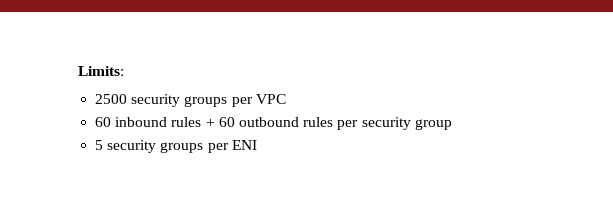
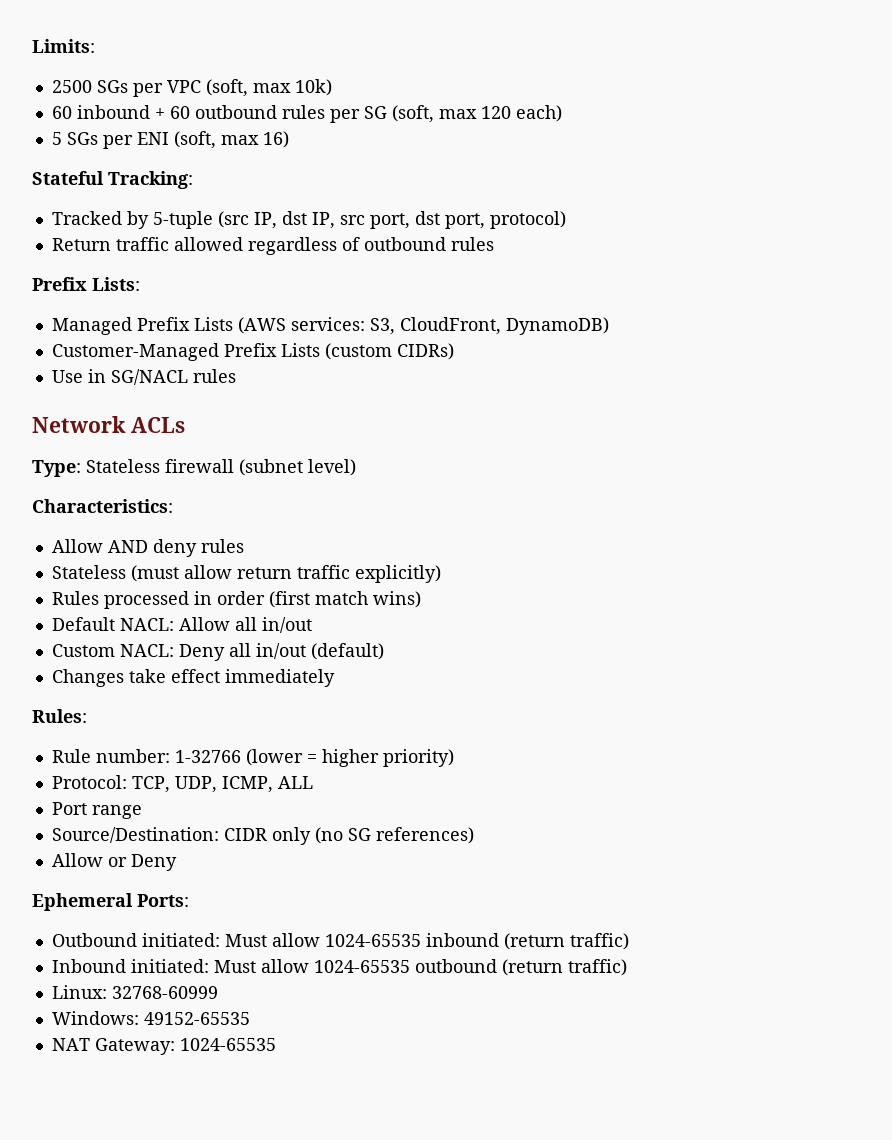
- 2500 security groups per VPC
+ 2500 SGs per VPC (soft, max 10k)
- 60 inbound rules + 60 outbound rules per security group
- 5 security groups per ENI
+ 60 inbound + 60 outbound rules per SG (soft, max 120 each)
+ 5 SGs per ENI (soft, max 16)
+ Stateful Tracking:
+ Tracked by 5-tuple (src IP, dst IP, src port, dst port, protocol)
+ Return traffic allowed regardless of outbound rules
+ Prefix Lists:
+ Managed Prefix Lists (AWS services: S3, CloudFront, DynamoDB)
+ Customer-Managed Prefix Lists (custom CIDRs)
+ Use in SG/NACL rules
+ Network ACLs
+ Type: Stateless firewall (subnet level)
+ Characteristics:
+ Allow AND deny rules
+ Stateless (must allow return traffic explicitly)
+ Rules processed in order (first match wins)
+ Default NACL: Allow all in/out
+ Custom NACL: Deny all in/out (default)
+ Changes take effect immediately
+ Rules:
+ Rule number: 1-32766 (lower = higher priority)
+ Protocol: TCP, UDP, ICMP, ALL
+ Port range
+ Source/Destination: CIDR only (no SG references)
+ Allow or Deny
+ Ephemeral Ports:
+ Outbound initiated: Must allow 1024-65535 inbound (return traffic)
+ Inbound initiated: Must allow 1024-65535 outbound (return traffic)
+ Linux: 32768-60999
+ Windows: 49152-65535
+ NAT Gateway: 1024-65535

